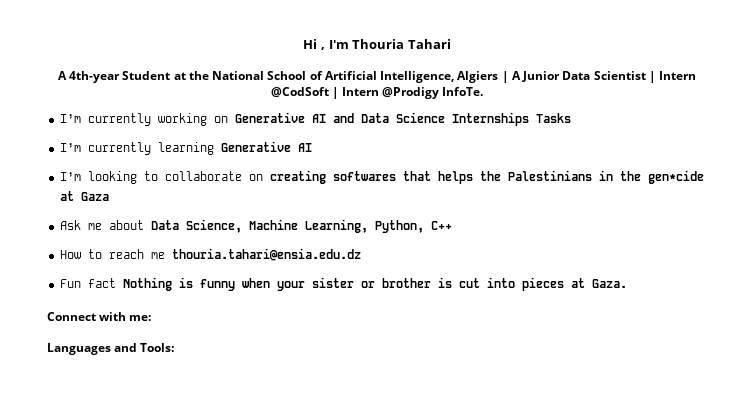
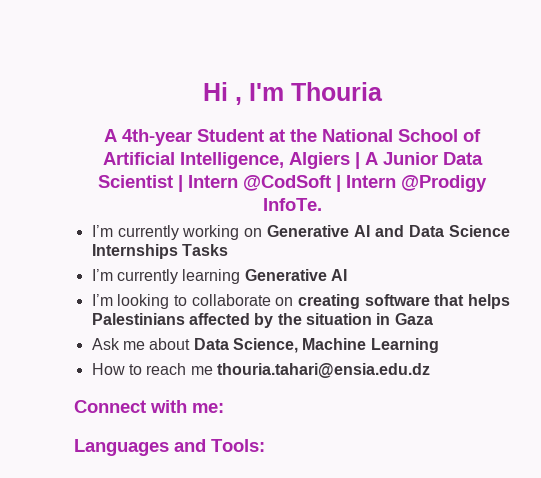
- Hi , I'm Thouria Tahari
+ Hi , I'm Thouria
- I’m looking to collaborate on creating softwares that helps the Palestinians in the gen*cide at Gaza
+ I’m looking to collaborate on creating software that helps Palestinians affected by the situation in Gaza
- Ask me about Data Science, Machine Learning, Python, C++
+ Ask me about Data Science, Machine Learning
- Fun fact Nothing is funny when your sister or brother is cut into pieces at Gaza.

